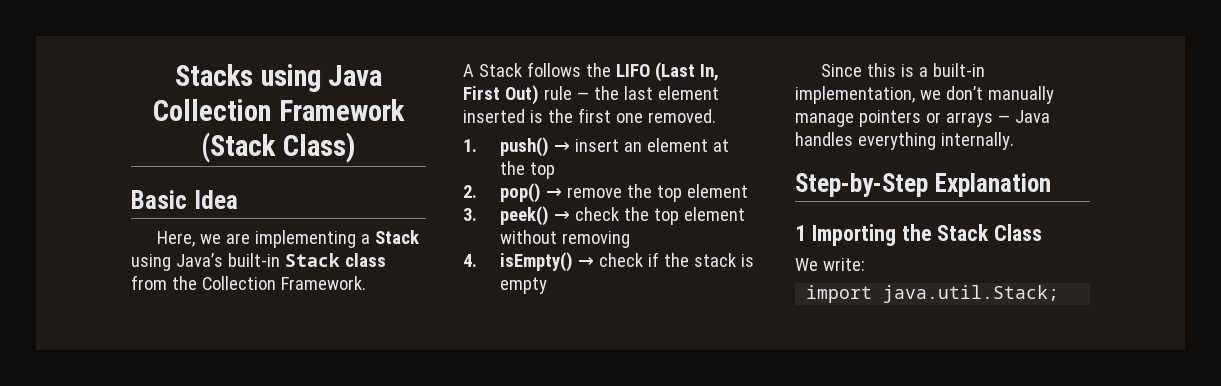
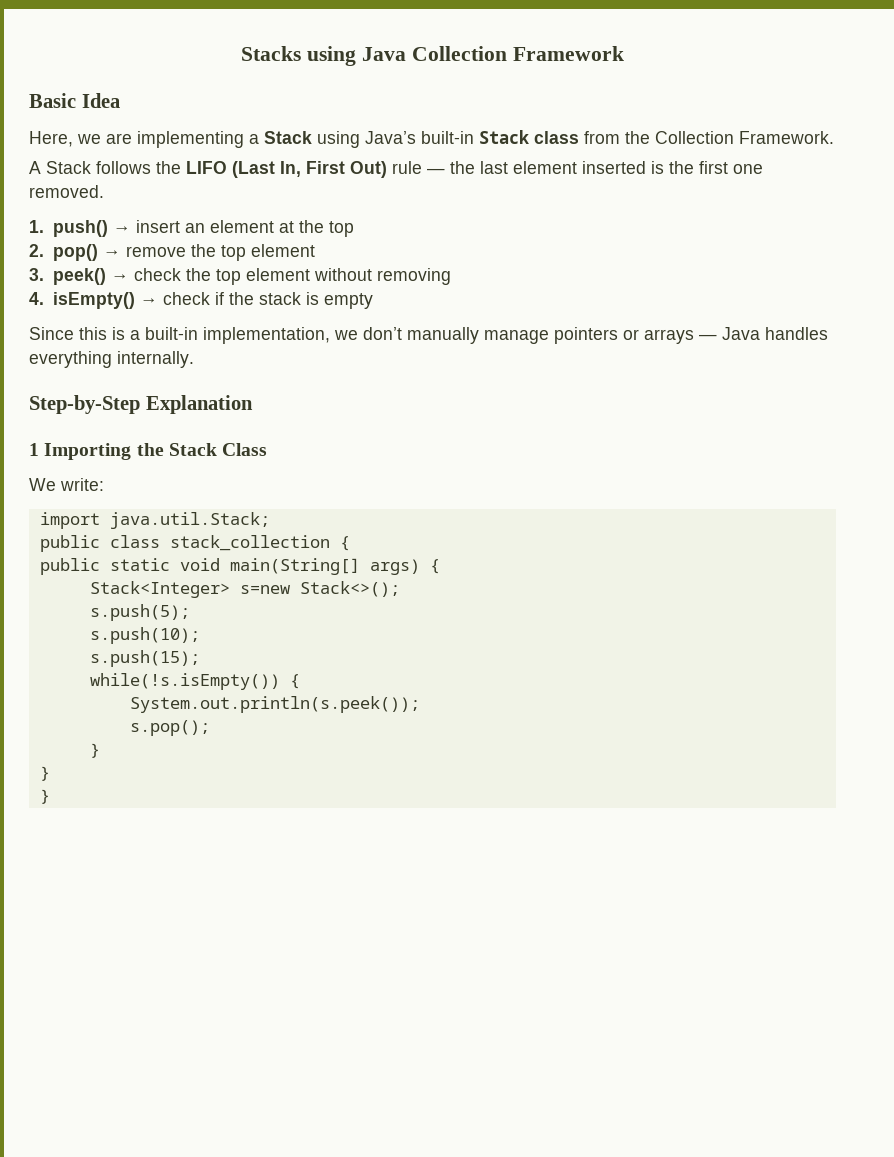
- Stacks using Java Collection Framework (Stack Class)
+ Stacks using Java Collection Framework
+ public class stack_collection {
+ public static void main(String[] args) {
+ Stack<Integer> s=new Stack<>();
+ s.push(5);
+ s.push(10);
+ s.push(15);
+ while(!s.isEmpty()) {
+ System.out.println(s.peek());
+ s.pop();
+ }
+ }
+ }

